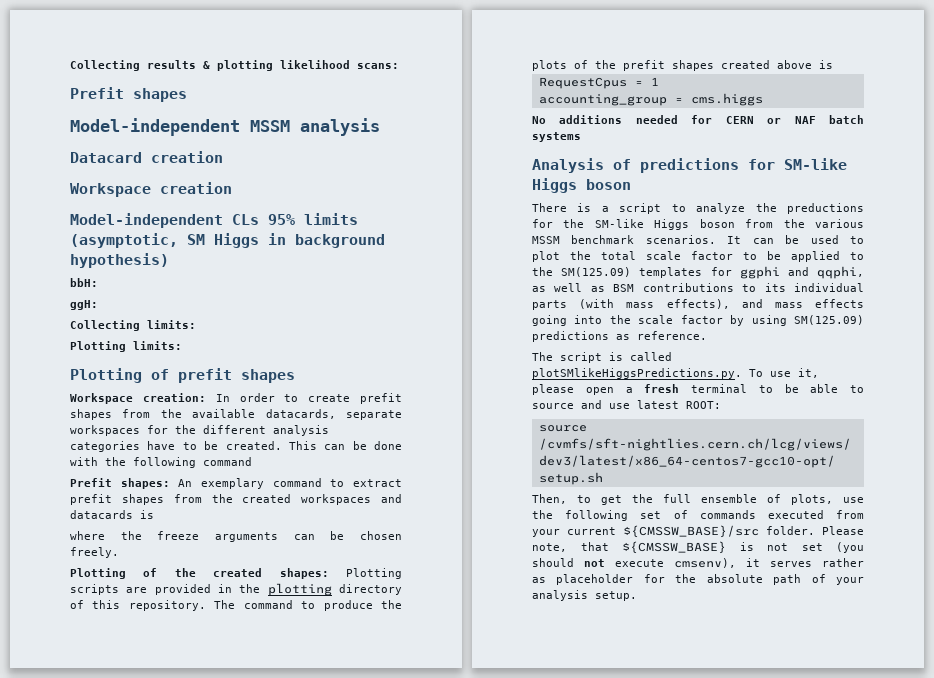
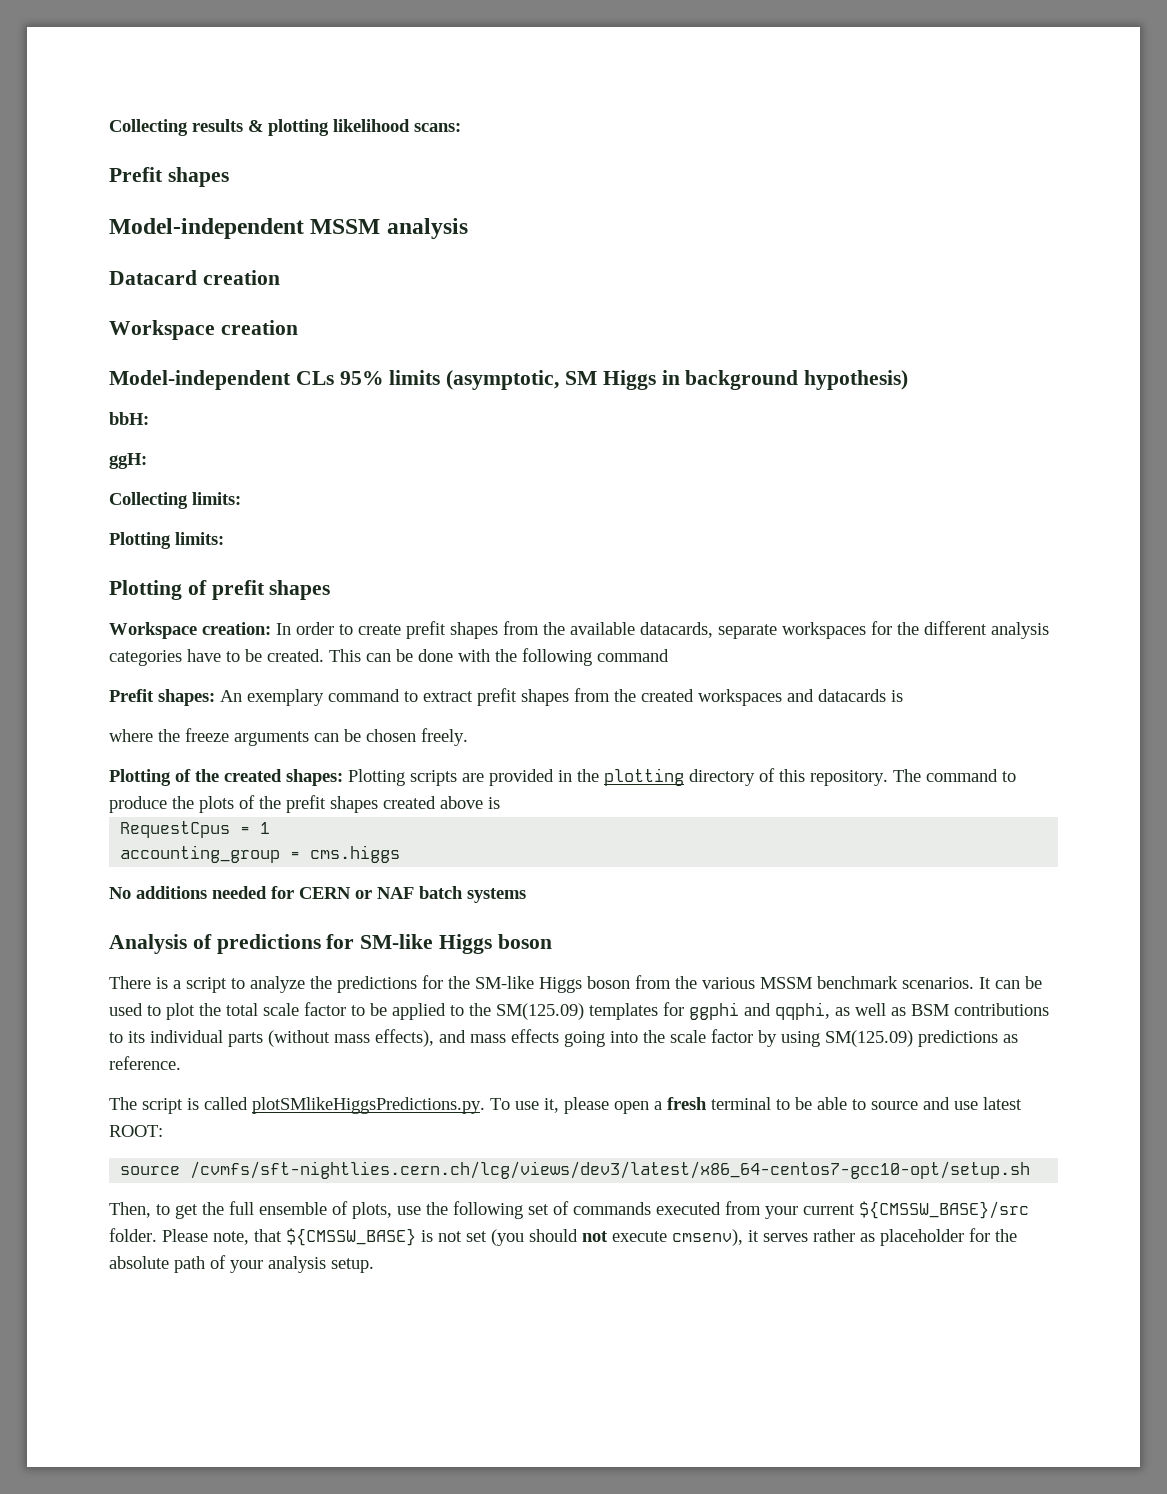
- There is a script to analyze the preductions for the SM-like Higgs boson from the various MSSM benchmark scenarios.
+ There is a script to analyze the predictions for the SM-like Higgs boson from the various MSSM benchmark scenarios.
- It can be used to plot the total scale factor to be applied to the SM(125.09) templates for ggphi and qqphi, as well as BSM contributions to its individual parts (with mass effects), and mass effects going into the scale factor by using SM(125.09) predictions as reference.
+ It can be used to plot the total scale factor to be applied to the SM(125.09) templates for ggphi and qqphi, as well as BSM contributions to its individual parts (without mass effects), and mass effects going into the scale factor by using SM(125.09) predictions as reference.

